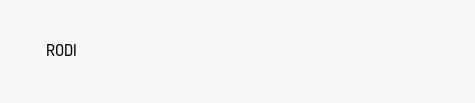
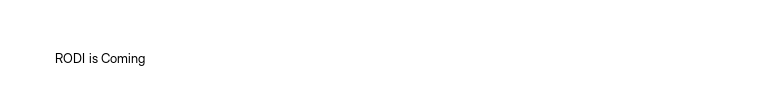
- RODI
+ RODI is Coming

